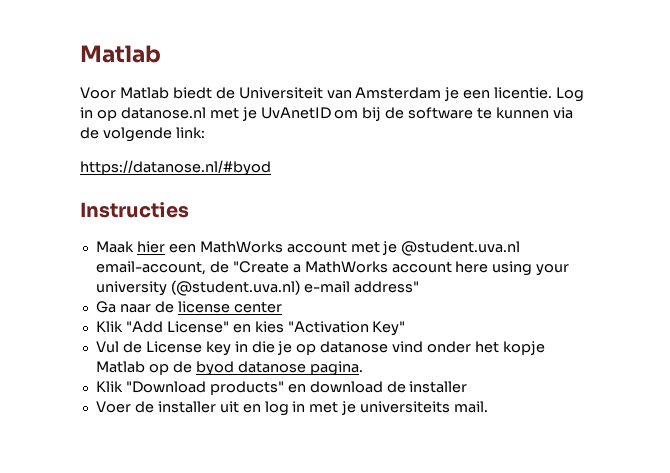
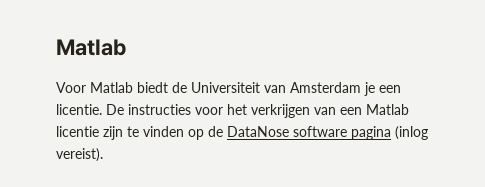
- Log in op datanose.nl met je UvAnetID om bij de software te kunnen via de volgende link:
- https://datanose.nl/#byod
- Instructies
- Maak hier een MathWorks account met je @student.uva.nl email-account, de "Create a MathWorks account here using your university (@student.uva.nl) e-mail address"
- Ga naar de license center
- Klik "Add License" en kies "Activation Key"
- Vul de License key in die je op datanose vind onder het kopje Matlab op de byod datanose pagina.
- Klik "Download products" en download de installer
- Voer de installer uit en log in met je universiteits mail.
+ De instructies voor het verkrijgen van een Matlab licentie zijn te vinden op de DataNose software pagina (inlog vereist).

